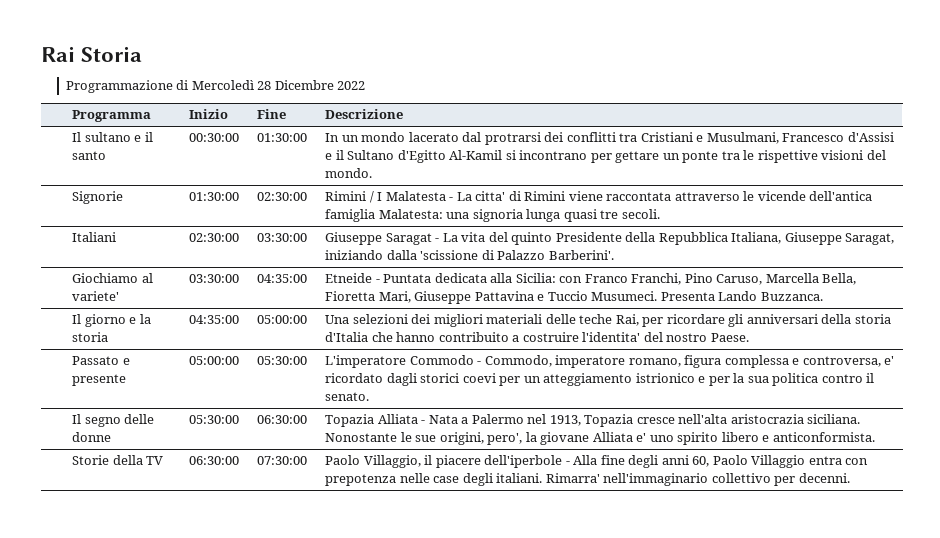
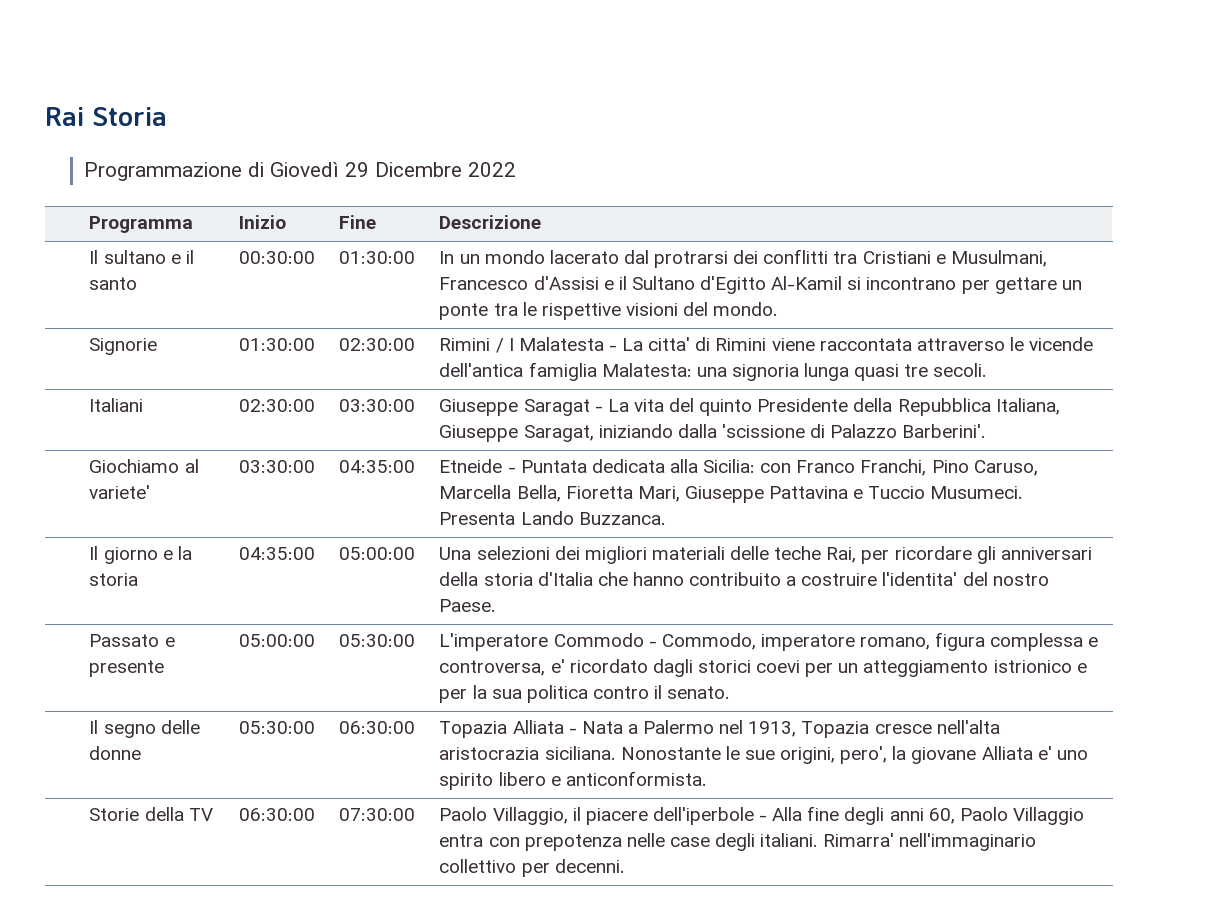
- Programmazione di Mercoledì 28 Dicembre 2022
+ Programmazione di Giovedì 29 Dicembre 2022

